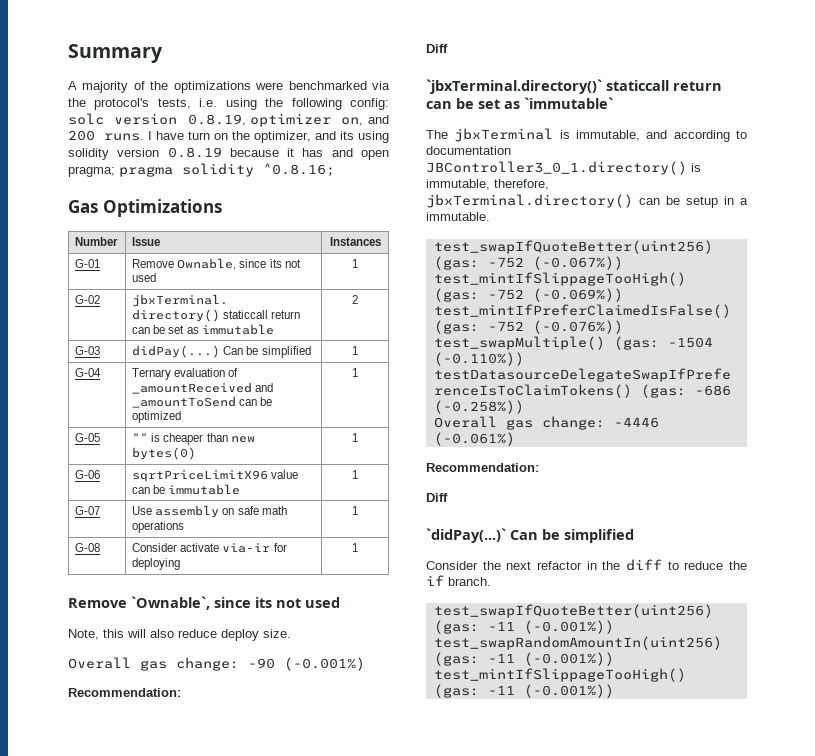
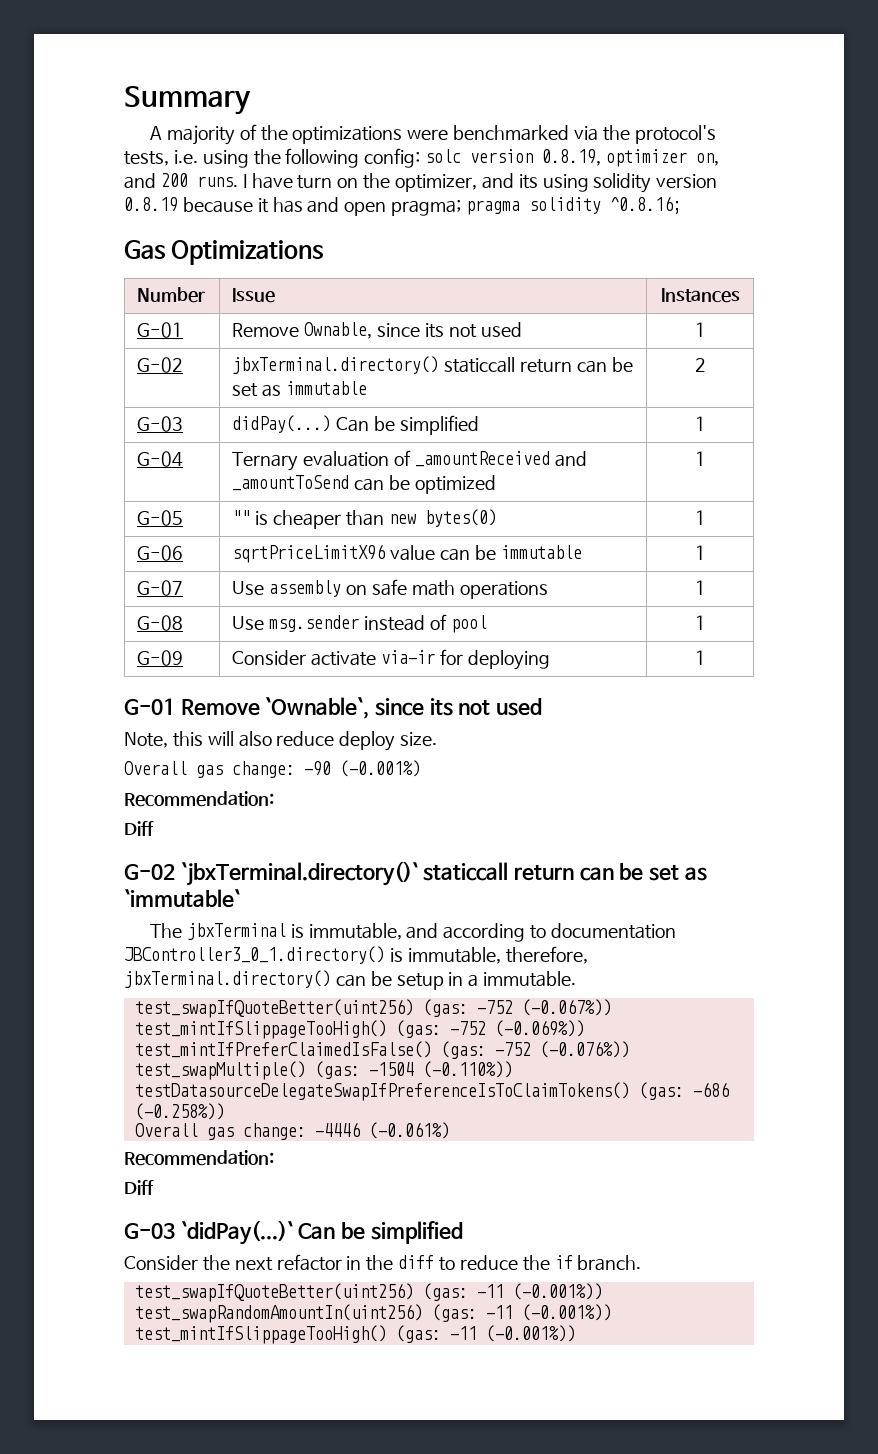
- G-08 | Consider activate via-ir for deploying | 1
+ G-08 | Use msg.sender instead of pool | 1
+ G-09 | Consider activate via-ir for deploying | 1
- Remove `Ownable`, since its not used
+ G-01 Remove `Ownable`, since its not used
- `jbxTerminal.directory()` staticcall return can be set as `immutable`
+ G-02 `jbxTerminal.directory()` staticcall return can be set as `immutable`
- `didPay(...)` Can be simplified
+ G-03 `didPay(...)` Can be simplified

